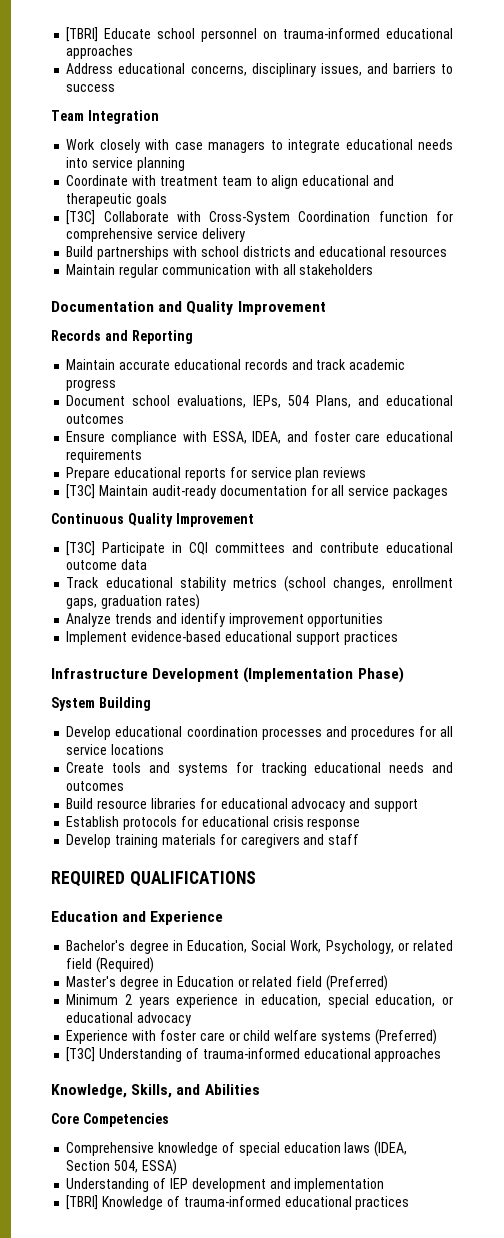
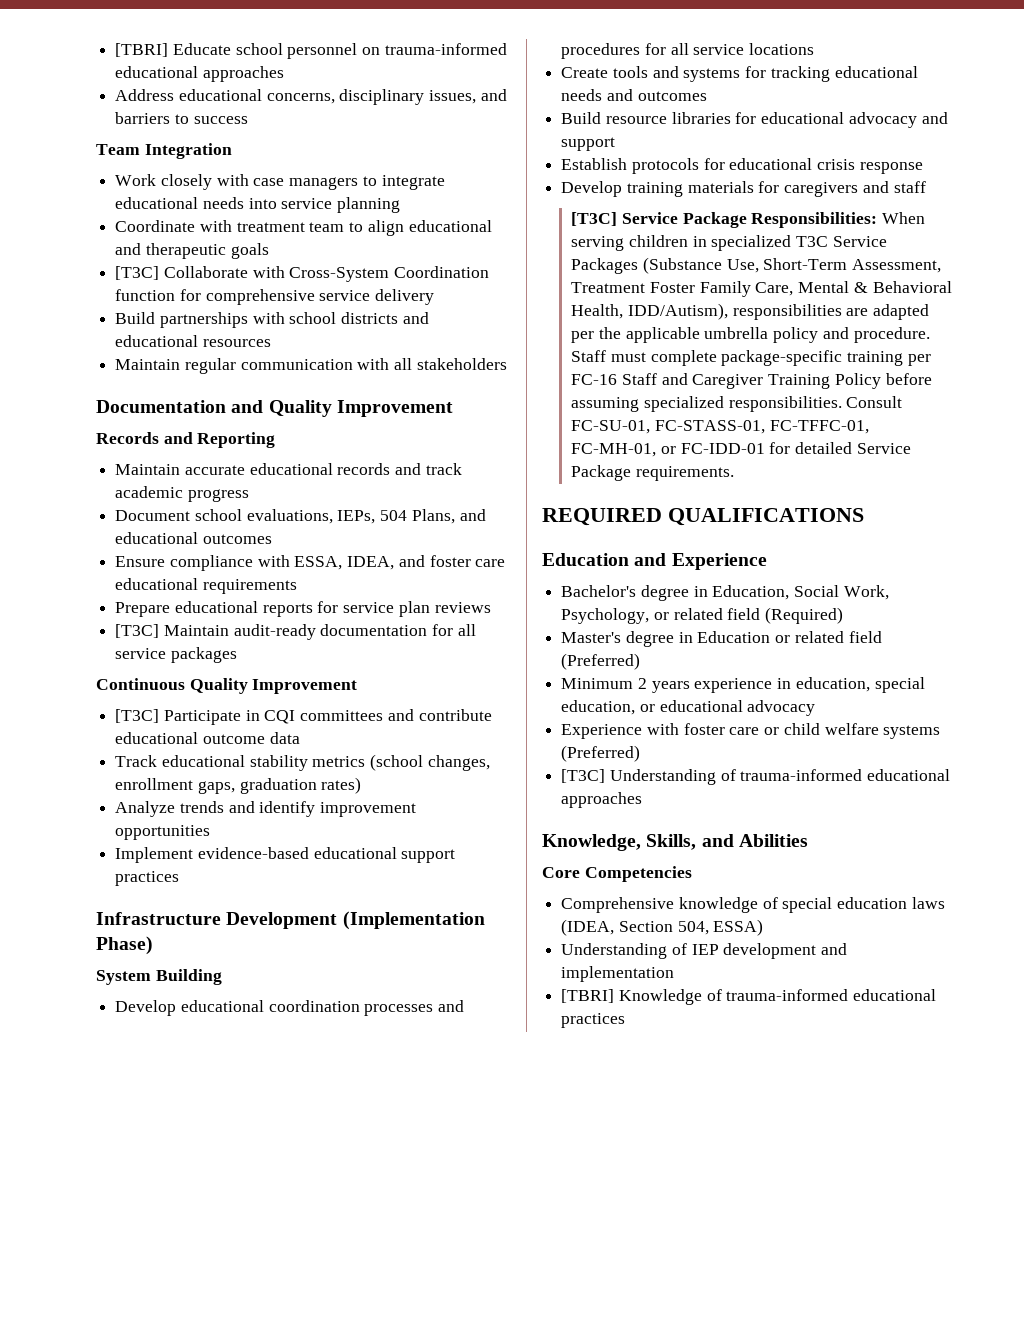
+ [T3C] Service Package Responsibilities: When serving children in specialized T3C Service Packages (Substance Use, Short-Term Assessment, Treatment Foster Family Care, Mental & Behavioral Health, IDD/Autism), responsibilities are adapted per the applicable umbrella policy and procedure. Staff must complete package-specific training per FC-16 Staff and Caregiver Training Policy before assuming specialized responsibilities. Consult FC-SU-01, FC-STASS-01, FC-TFFC-01, FC-MH-01, or FC-IDD-01 for detailed Service Package requirements.

